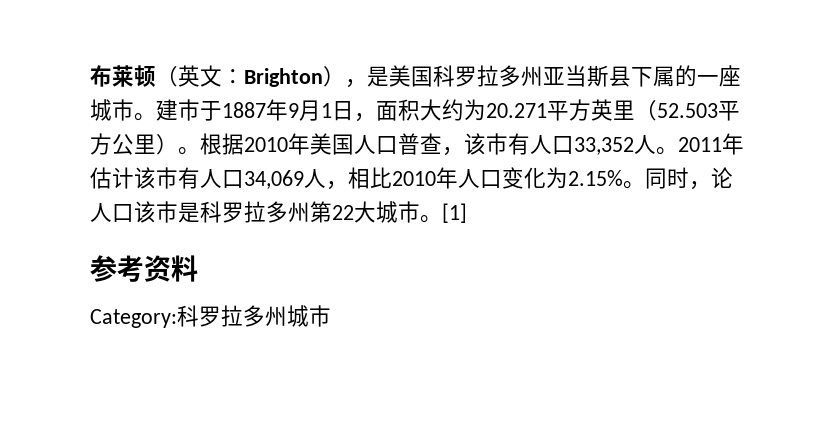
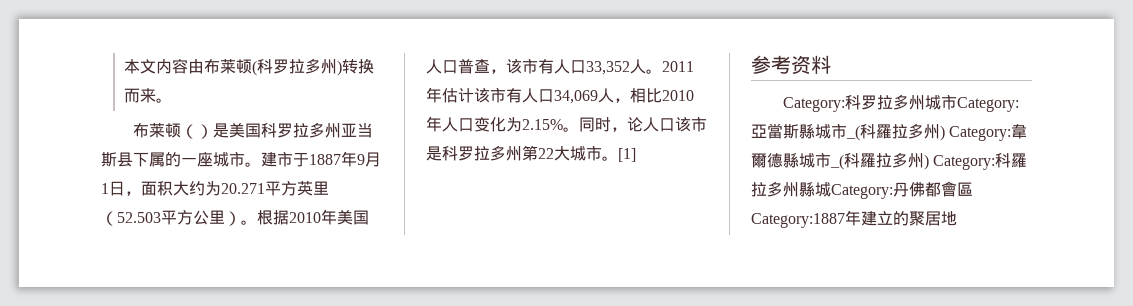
- 布莱顿（英文：Brighton），是美国科罗拉多州亚当斯县下属的一座城市。
+ 本文内容由布莱顿(科罗拉多州)转换而来。
+ 布莱顿（）是美国科罗拉多州亚当斯县下属的一座城市。
- Category:科罗拉多州城市
+ Category:科罗拉多州城市Category:亞當斯縣城市_(科羅拉多州) Category:韋爾德縣城市_(科羅拉多州) Category:科羅拉多州縣城Category:丹佛都會區Category:1887年建立的聚居地

